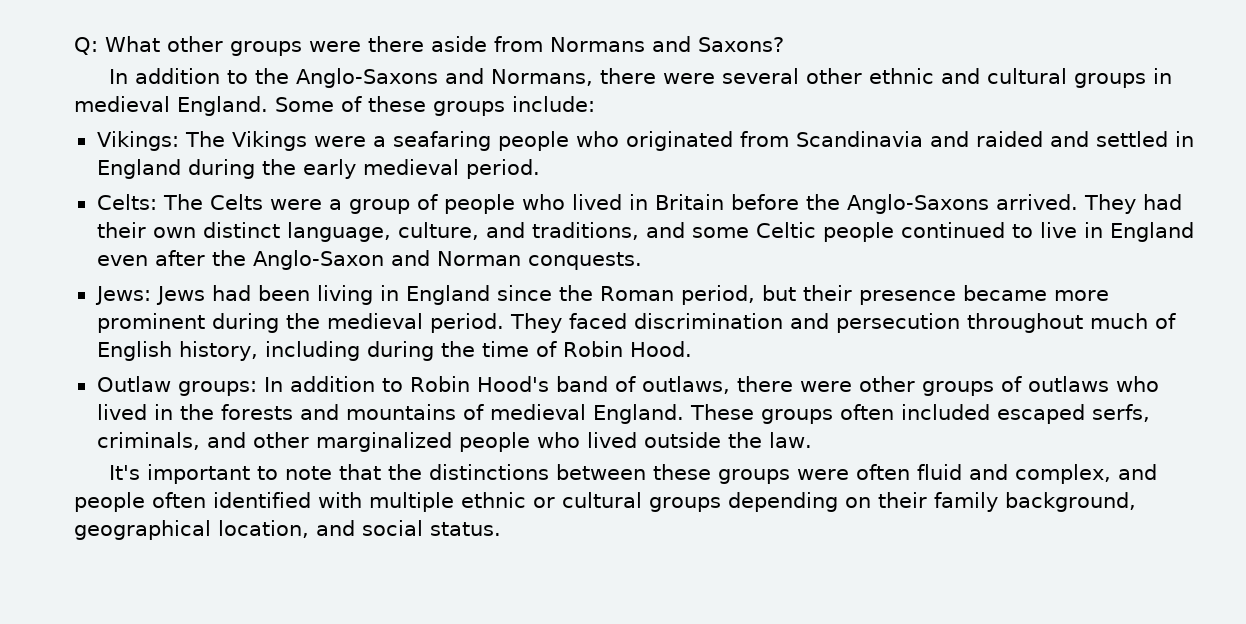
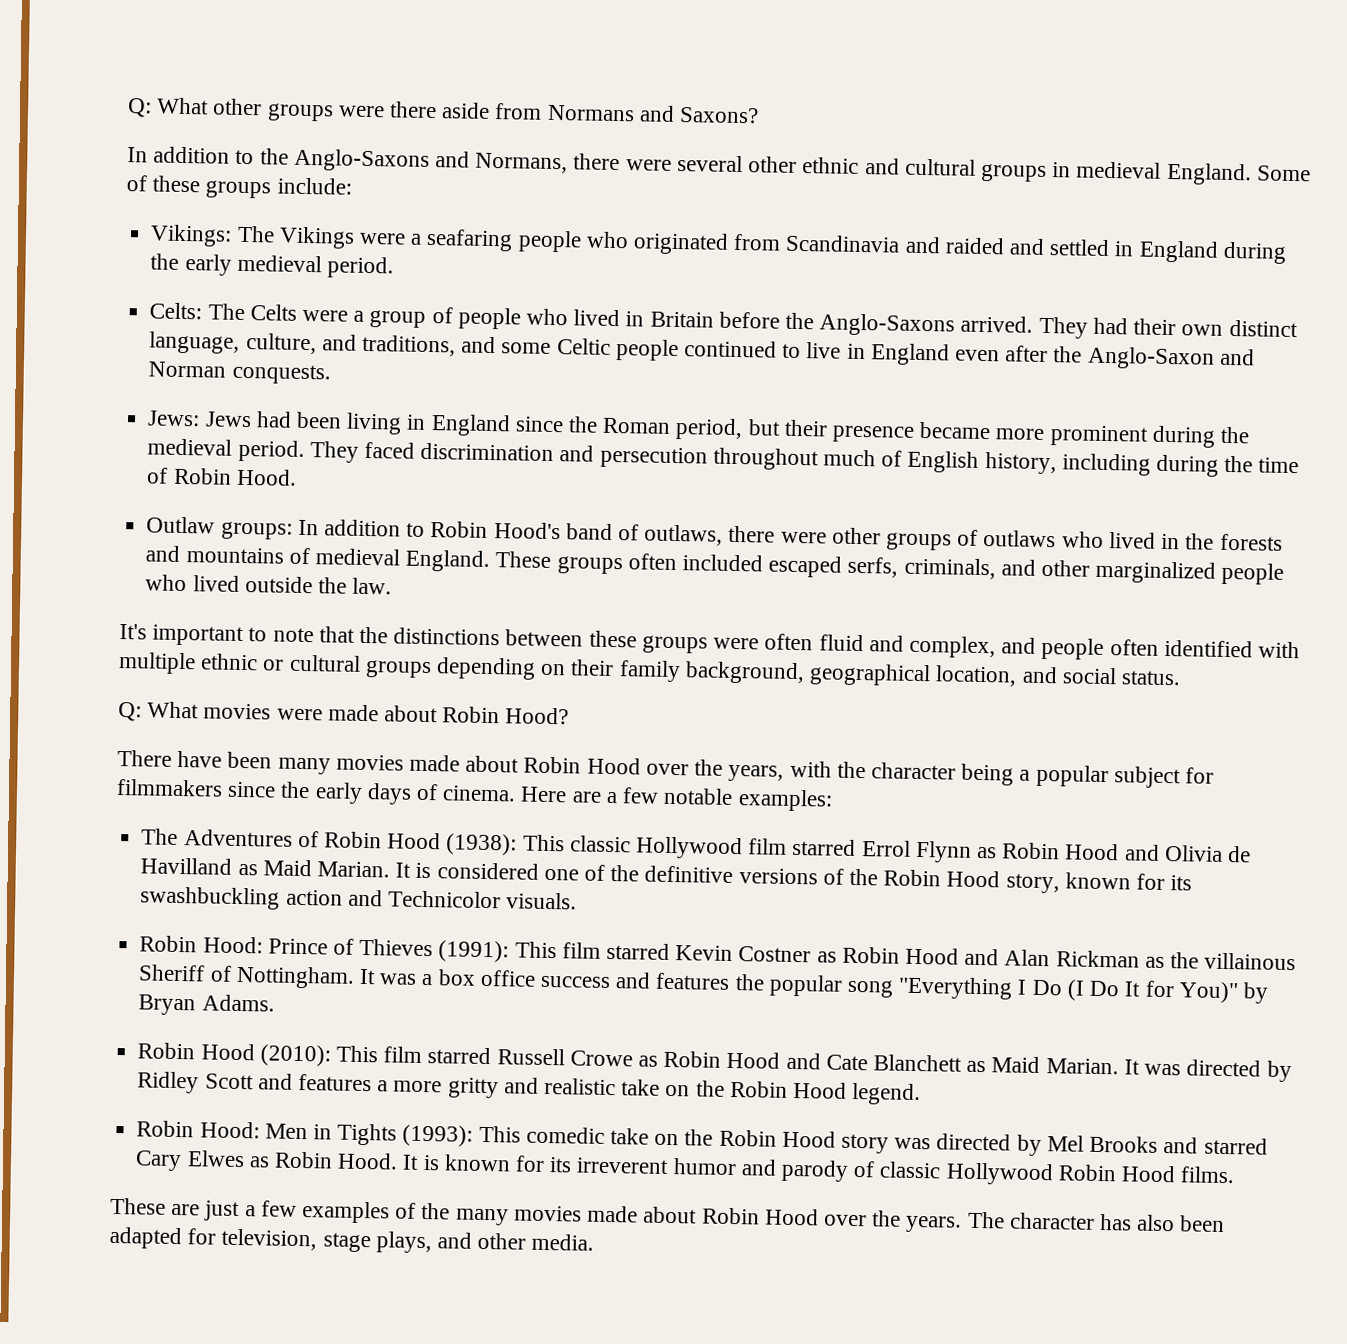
+ Q: What movies were made about Robin Hood?
+ There have been many movies made about Robin Hood over the years, with the character being a popular subject for filmmakers since the early days of cinema. Here are a few notable examples:
+ The Adventures of Robin Hood (1938): This classic Hollywood film starred Errol Flynn as Robin Hood and Olivia de Havilland as Maid Marian. It is considered one of the definitive versions of the Robin Hood story, known for its swashbuckling action and Technicolor visuals.
+ Robin Hood: Prince of Thieves (1991): This film starred Kevin Costner as Robin Hood and Alan Rickman as the villainous Sheriff of Nottingham. It was a box office success and features the popular song "Everything I Do (I Do It for You)" by Bryan Adams.
+ Robin Hood (2010): This film starred Russell Crowe as Robin Hood and Cate Blanchett as Maid Marian. It was directed by Ridley Scott and features a more gritty and realistic take on the Robin Hood legend.
+ Robin Hood: Men in Tights (1993): This comedic take on the Robin Hood story was directed by Mel Brooks and starred Cary Elwes as Robin Hood. It is known for its irreverent humor and parody of classic Hollywood Robin Hood films.
+ These are just a few examples of the many movies made about Robin Hood over the years. The character has also been adapted for television, stage plays, and other media.

